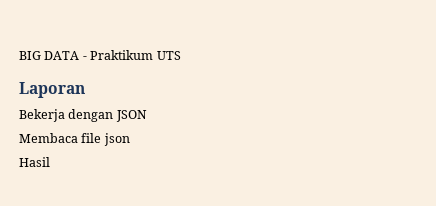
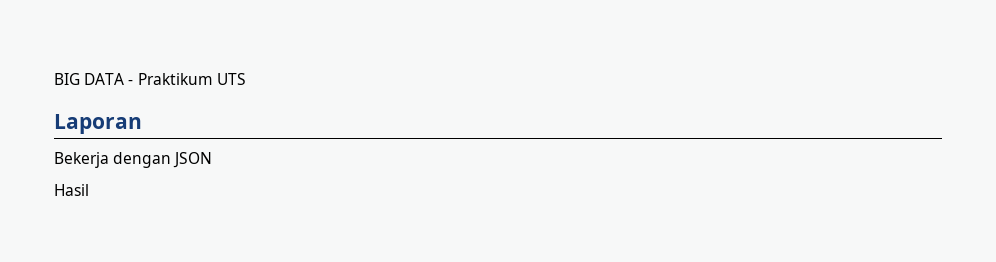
- Membaca file json

